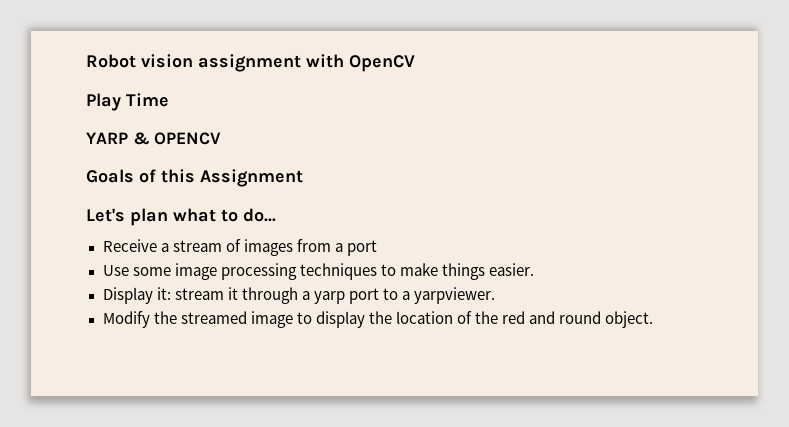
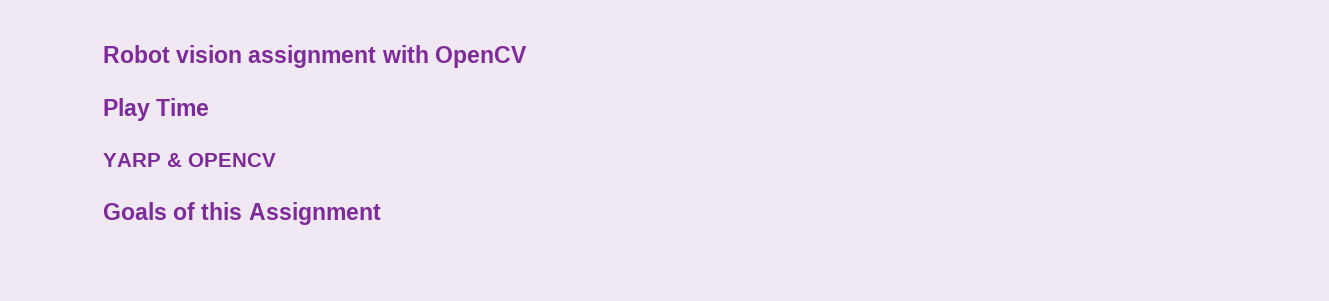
- Let's plan what to do...
- Receive a stream of images from a port
- Use some image processing techniques to make things easier.
- Display it: stream it through a yarp port to a yarpviewer.
- Modify the streamed image to display the location of the red and round object.

